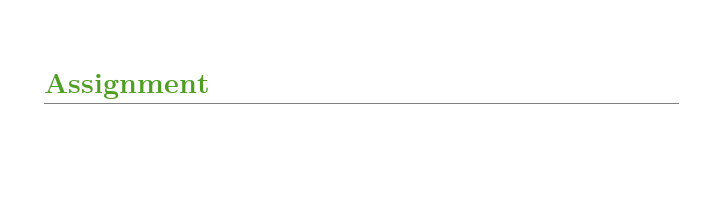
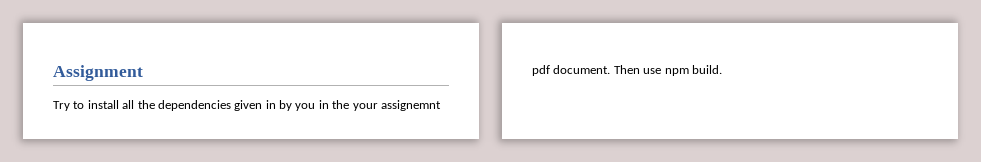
+ Try to install all the dependencies given in by you in the your assignemnt pdf document. Then use npm build.

